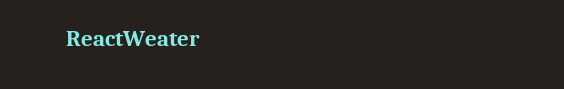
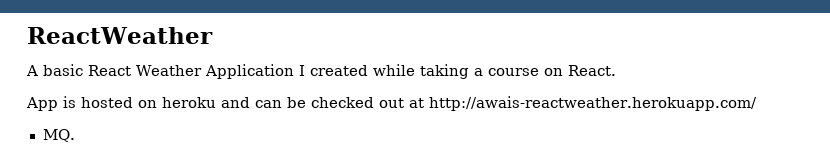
- ReactWeater
+ ReactWeather
+ A basic React Weather Application I created while taking a course on React.
+ App is hosted on heroku and can be checked out at http://awais-reactweather.herokuapp.com/
+ MQ.

